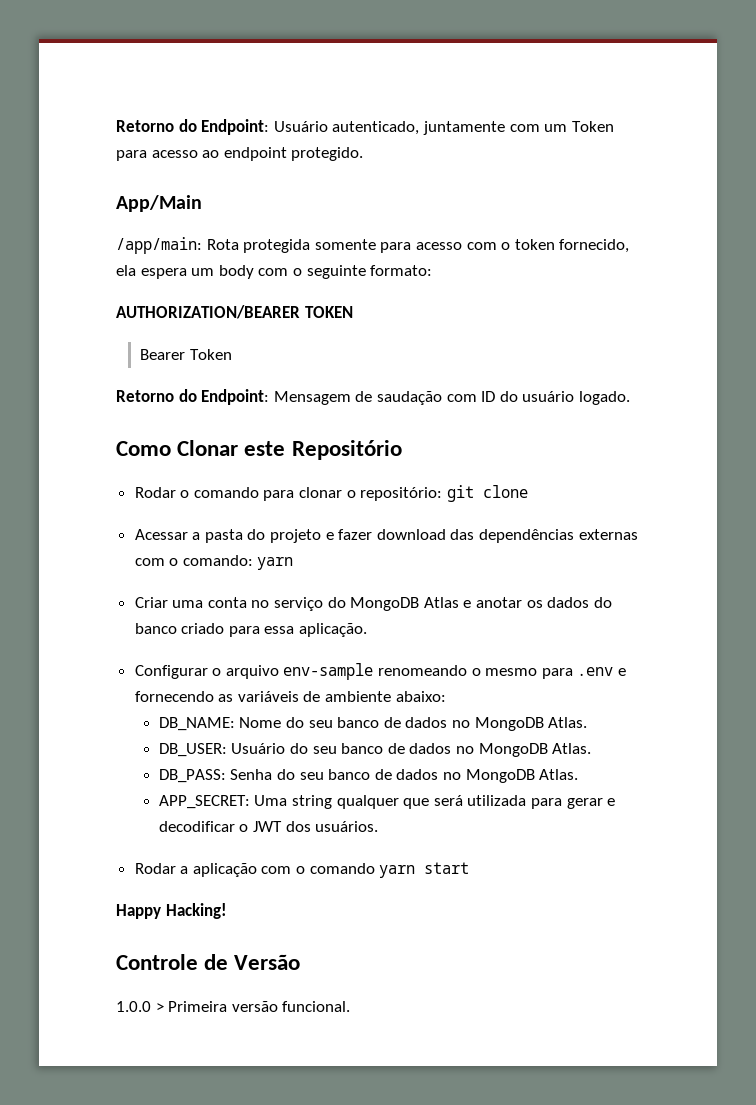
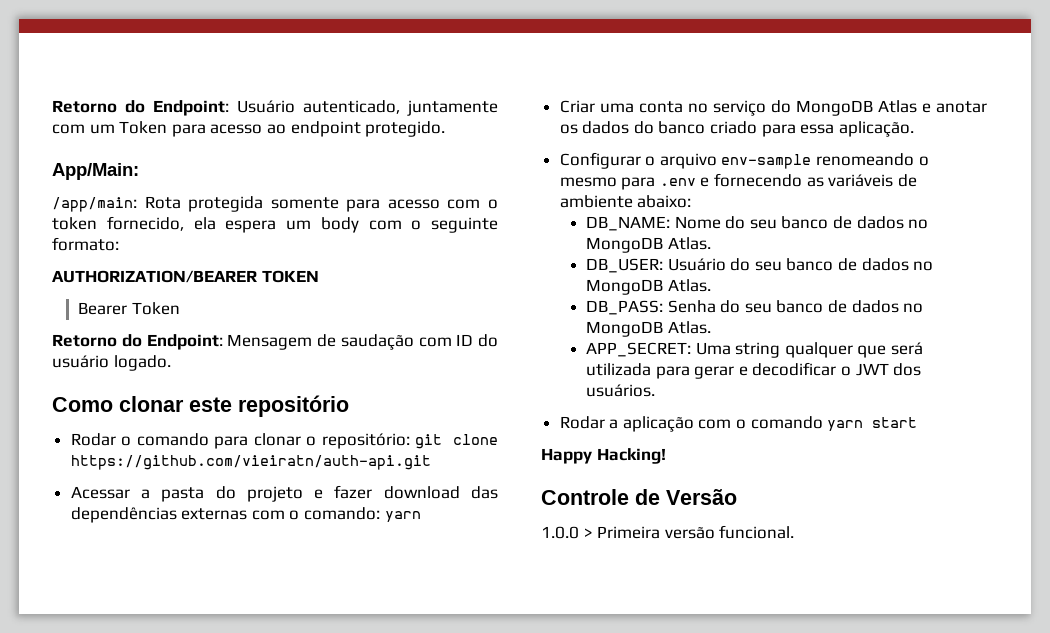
- App/Main
+ App/Main:
- Como Clonar este Repositório
+ Como clonar este repositório
- Rodar o comando para clonar o repositório: git clone
+ Rodar o comando para clonar o repositório: git clone https://github.com/vieiratn/auth-api.git

